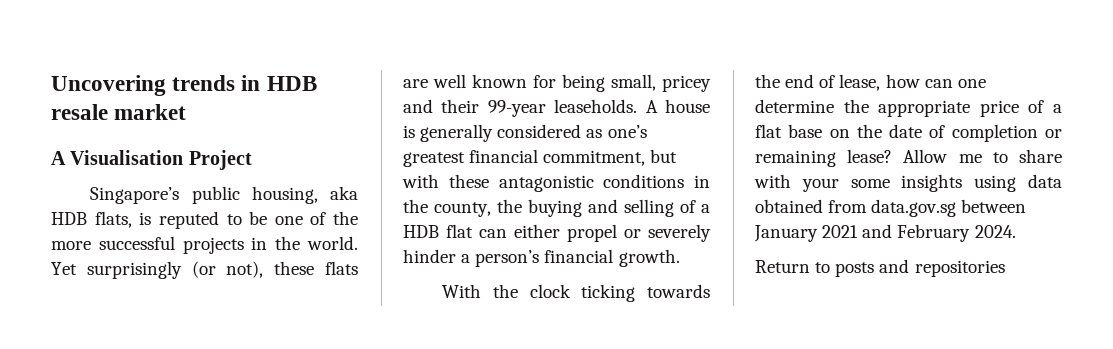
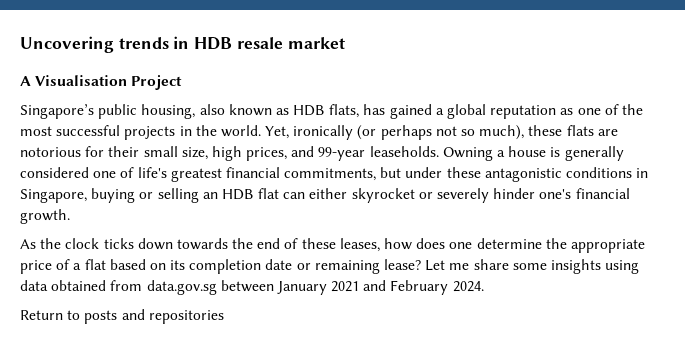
- Singapore’s public housing, aka HDB flats, is reputed to be one of the more successful projects in the world.
+ Singapore’s public housing, also known as HDB flats, has gained a global reputation as one of the most successful projects in the world.
- Yet surprisingly (or not), these flats are well known for being small, pricey and their 99-year leaseholds. A house is generally considered as one’s greatest financial commitment, but with these antagonistic conditions in the county, the buying and selling of a HDB flat can either propel or severely hinder a person’s financial growth.
+ Yet, ironically (or perhaps not so much), these flats are notorious for their small size, high prices, and 99-year leaseholds. Owning a house is generally considered one of life's greatest financial commitments, but under these antagonistic conditions in Singapore, buying or selling an HDB flat can either skyrocket or severely hinder one's financial growth.
- With the clock ticking towards the end of lease, how can one determine the appropriate price of a flat base on the date of completion or remaining lease? Allow me to share with your some insights using data obtained from data.gov.sg between January 2021 and February 2024.
+ As the clock ticks down towards the end of these leases, how does one determine the appropriate price of a flat based on its completion date or remaining lease? Let me share some insights using data obtained from data.gov.sg between January 2021 and February 2024.

